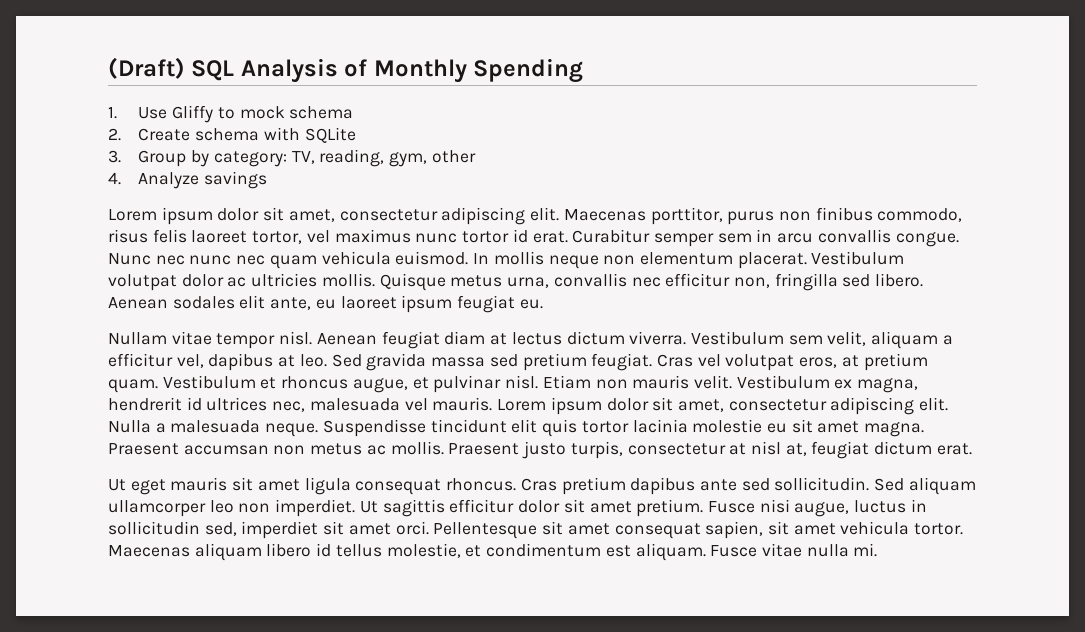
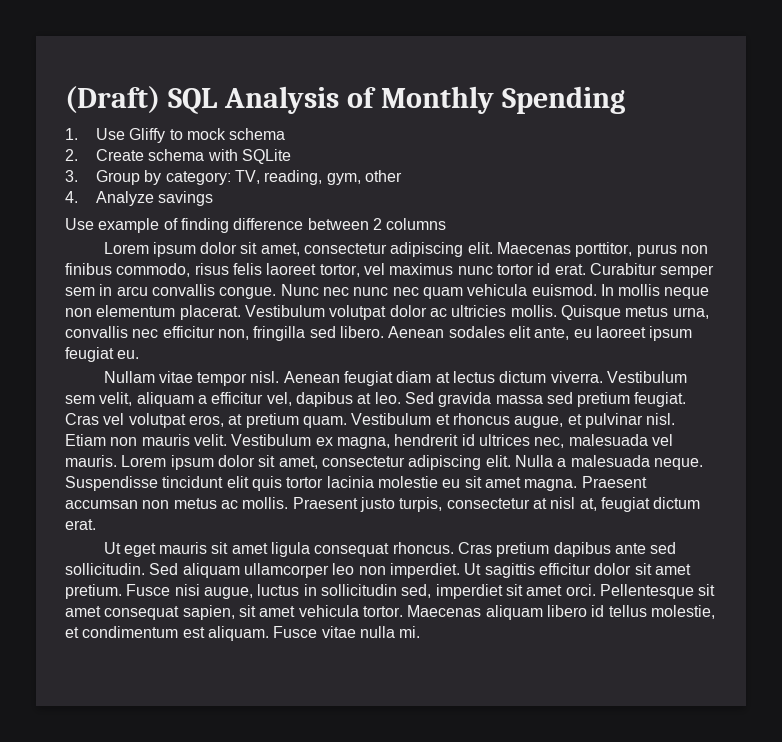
+ Use example of finding difference between 2 columns

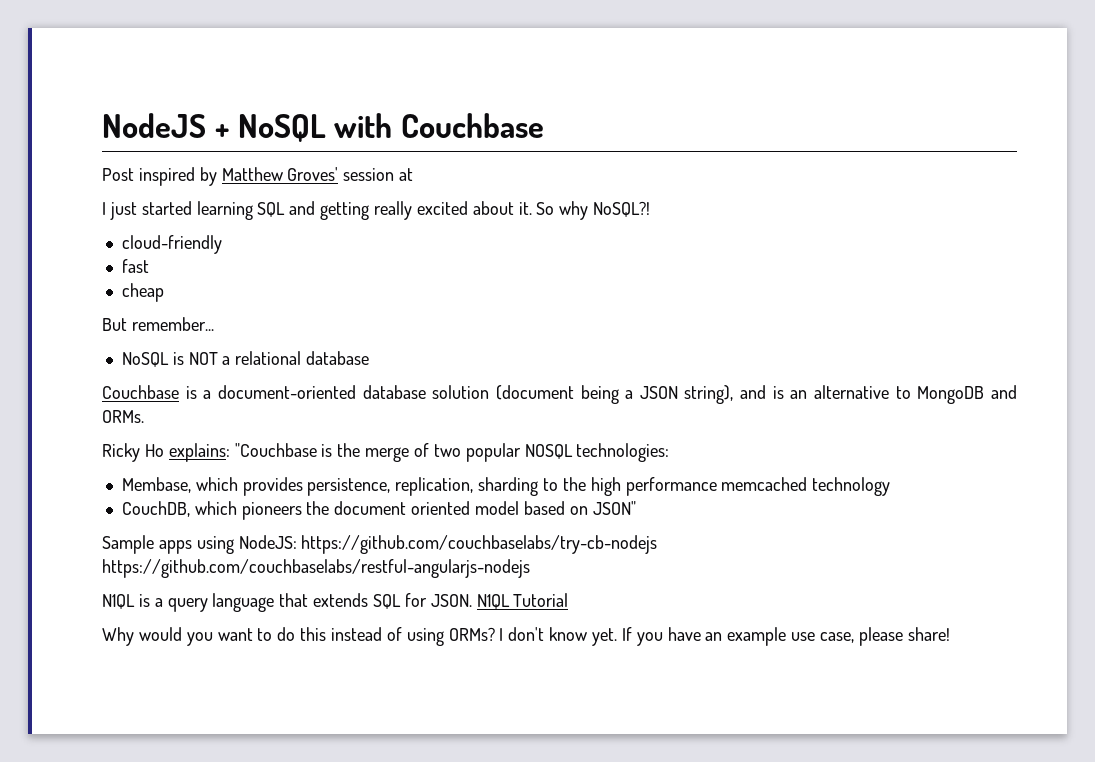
- (Draft) SQL Analysis of Monthly Spending
- 1. Use Gliffy to mock schema
- 2. Create schema with SQLite
- 3. Group by category: TV, reading, gym, other
- 4. Analyze savings
- Use example of finding difference between 2 columns
- Lorem ipsum dolor sit amet, consectetur adipiscing elit. Maecenas porttitor, purus non finibus commodo, risus felis laoreet tortor, vel maximus nunc tortor id erat. Curabitur semper sem in arcu convallis congue. Nunc nec nunc nec quam vehicula euismod. In mollis neque non elementum placerat. Vestibulum volutpat dolor ac ultricies mollis. Quisque metus urna, convallis nec efficitur non, fringilla sed libero. Aenean sodales elit ante, eu laoreet ipsum feugiat eu.
- Nullam vitae tempor nisl. Aenean feugiat diam at lectus dictum viverra. Vestibulum sem velit, aliquam a efficitur vel, dapibus at leo. Sed gravida massa sed pretium feugiat. Cras vel volutpat eros, at pretium quam. Vestibulum et rhoncus augue, et pulvinar nisl. Etiam non mauris velit. Vestibulum ex magna, hendrerit id ultrices nec, malesuada vel mauris. Lorem ipsum dolor sit amet, consectetur adipiscing elit. Nulla a malesuada neque. Suspendisse tincidunt elit quis tortor lacinia molestie eu sit amet magna. Praesent accumsan non metus ac mollis. Praesent justo turpis, consectetur at nisl at, feugiat dictum erat.
- Ut eget mauris sit amet ligula consequat rhoncus. Cras pretium dapibus ante sed sollicitudin. Sed aliquam ullamcorper leo non imperdiet. Ut sagittis efficitur dolor sit amet pretium. Fusce nisi augue, luctus in sollicitudin sed, imperdiet sit amet orci. Pellentesque sit amet consequat sapien, sit amet vehicula tortor. Maecenas aliquam libero id tellus molestie, et condimentum est aliquam. Fusce vitae nulla mi.
+ NodeJS + NoSQL with Couchbase
+ Post inspired by Matthew Groves' session at
+ I just started learning SQL and getting really excited about it. So why NoSQL?!
+ cloud-friendly
+ fast
+ cheap
+ But remember...
+ NoSQL is NOT a relational database
+ Couchbase is a document-oriented database solution (document being a JSON string), and is an alternative to MongoDB and ORMs.
+ Ricky Ho explains: "Couchbase is the merge of two popular NOSQL technologies:
+ Membase, which provides persistence, replication, sharding to the high performance memcached technology
+ CouchDB, which pioneers the document oriented model based on JSON"
+ Sample apps using NodeJS: https://github.com/couchbaselabs/try-cb-nodejs https://github.com/couchbaselabs/restful-angularjs-nodejs
+ N1QL is a query language that extends SQL for JSON. N1QL Tutorial
+ Why would you want to do this instead of using ORMs? I don't know yet. If you have an example use case, please share!

